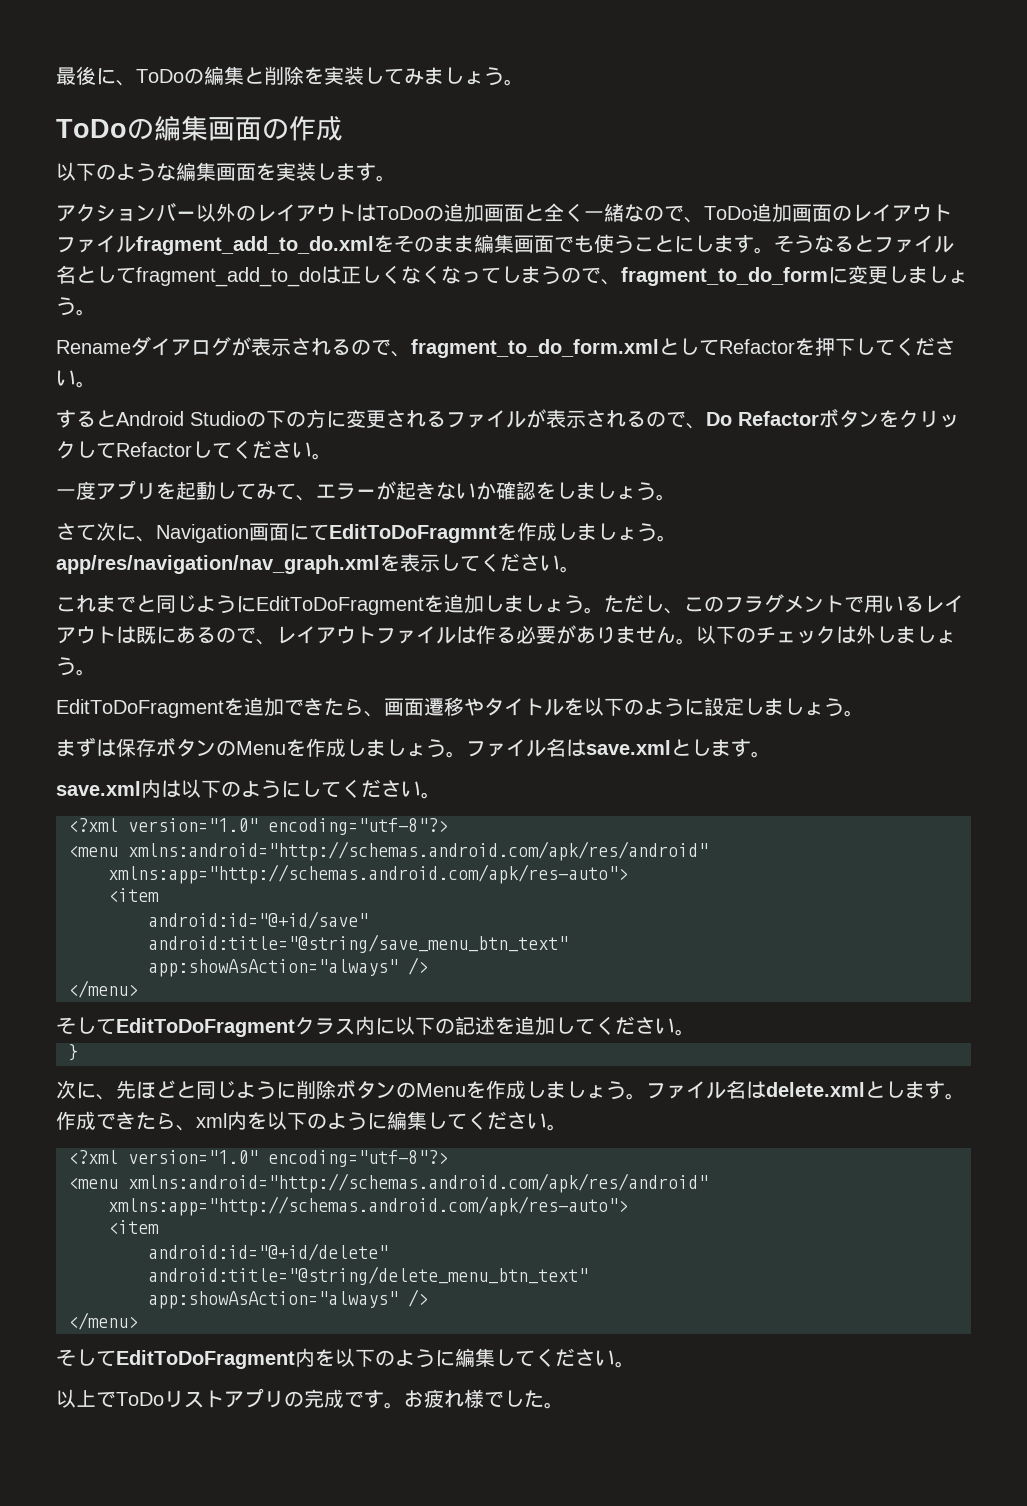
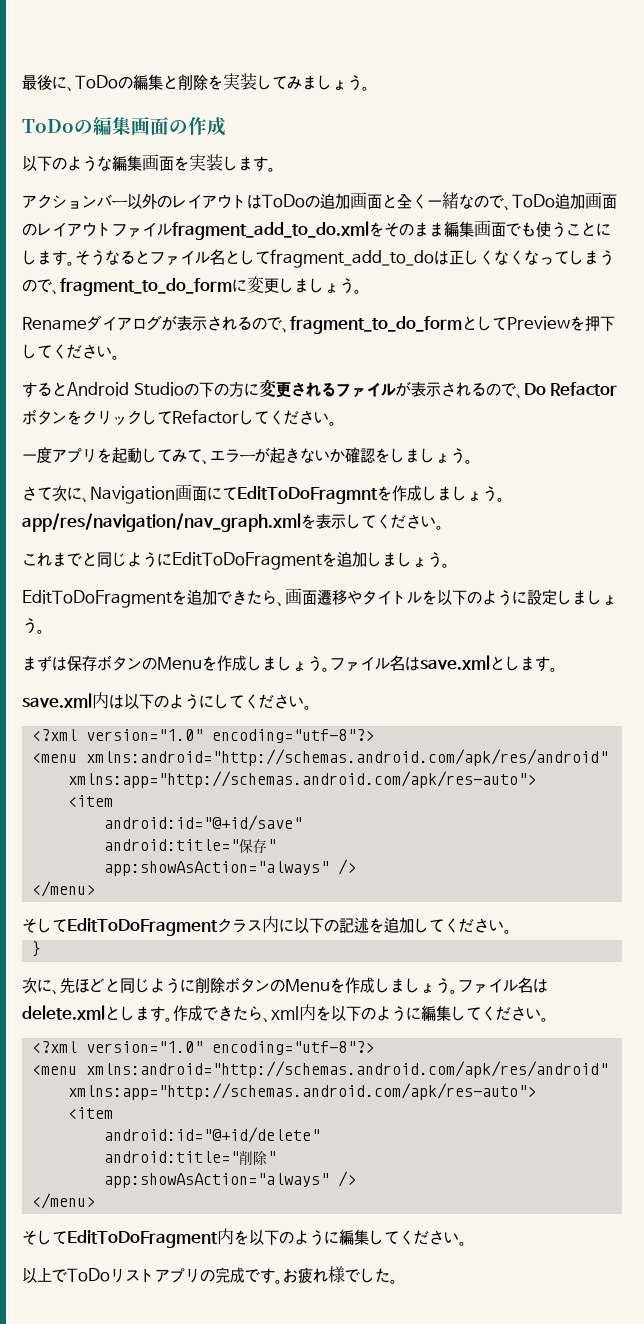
- Renameダイアログが表示されるので、fragment_to_do_form.xmlとしてRefactorを押下してください。
+ Renameダイアログが表示されるので、fragment_to_do_formとしてPreviewを押下してください。
- ただし、このフラグメントで用いるレイアウトは既にあるので、レイアウトファイルは作る必要がありません。以下のチェックは外しましょう。
- android:title="@string/save_menu_btn_text"
+ android:title="保存"
- android:title="@string/delete_menu_btn_text"
+ android:title="削除"

